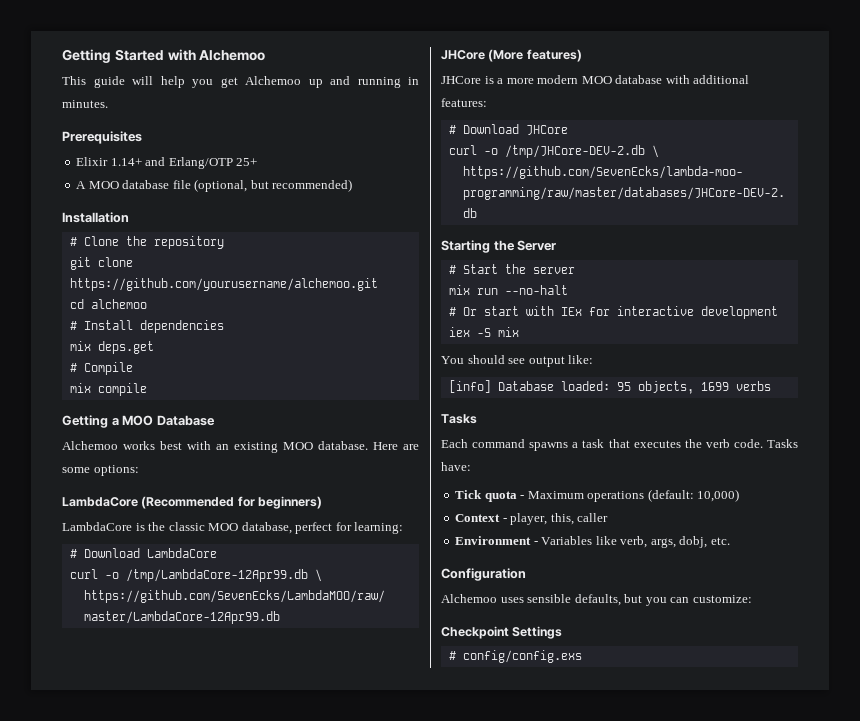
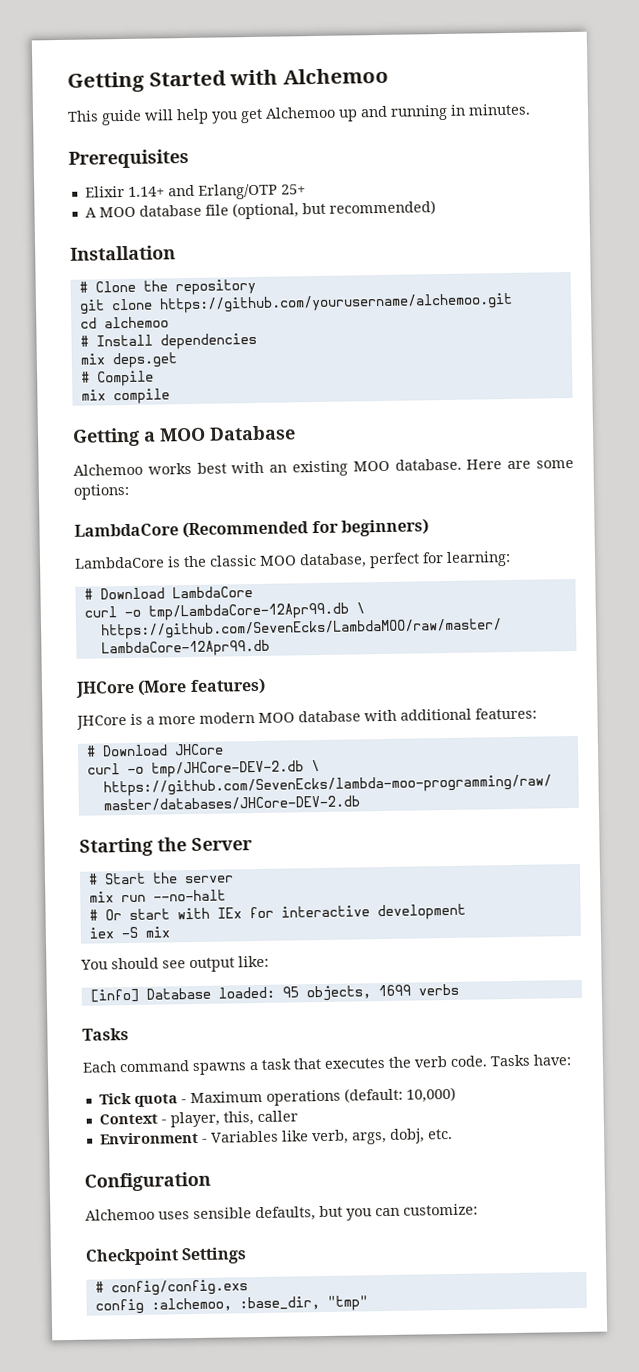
- curl -o /tmp/LambdaCore-12Apr99.db \
+ curl -o tmp/LambdaCore-12Apr99.db \
- curl -o /tmp/JHCore-DEV-2.db \
+ curl -o tmp/JHCore-DEV-2.db \
+ config :alchemoo, :base_dir, "tmp"

